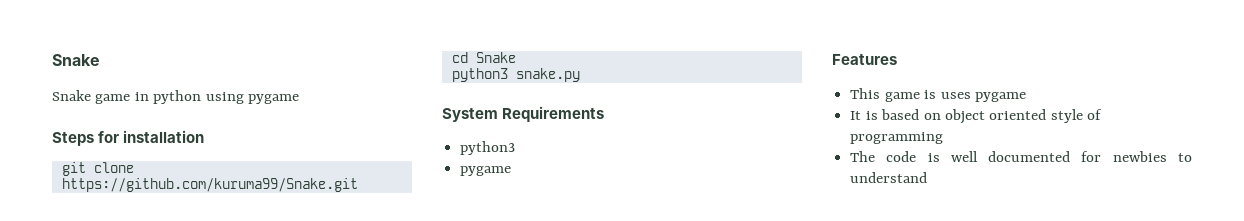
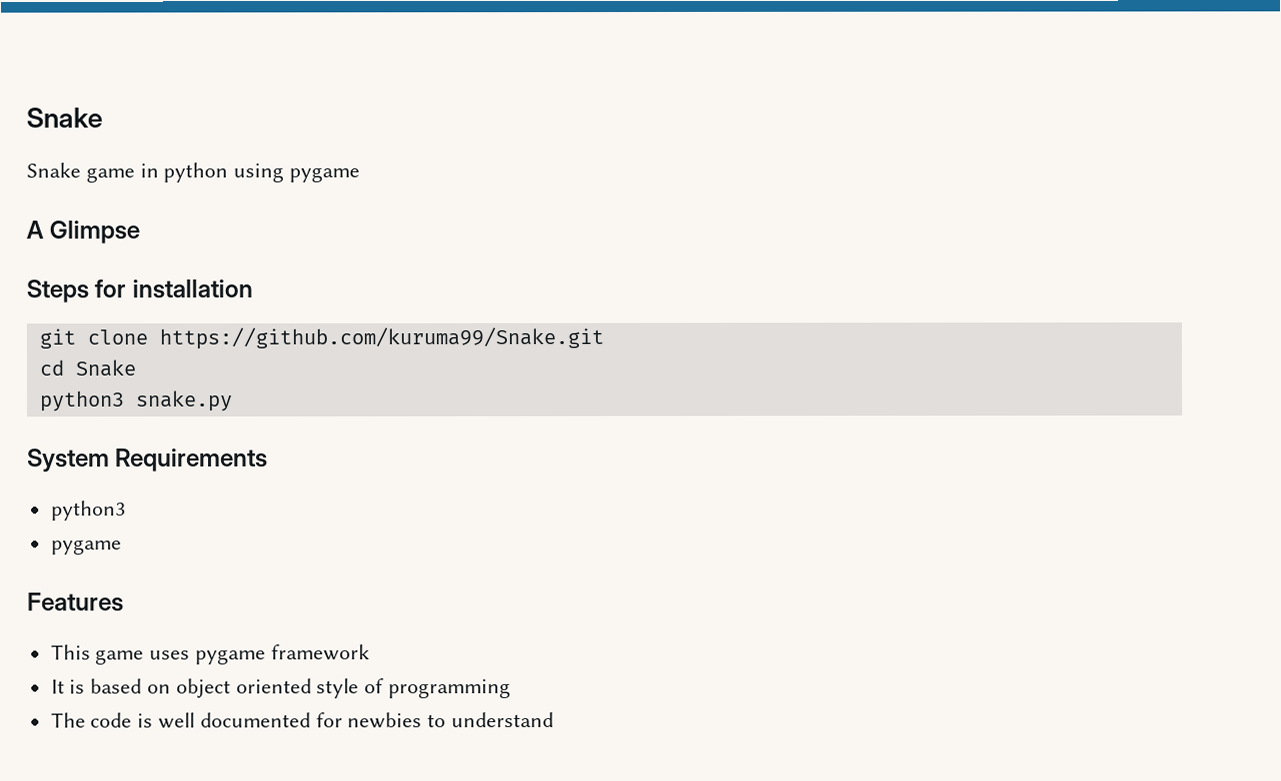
+ A Glimpse
- This game is uses pygame
+ This game uses pygame framework

